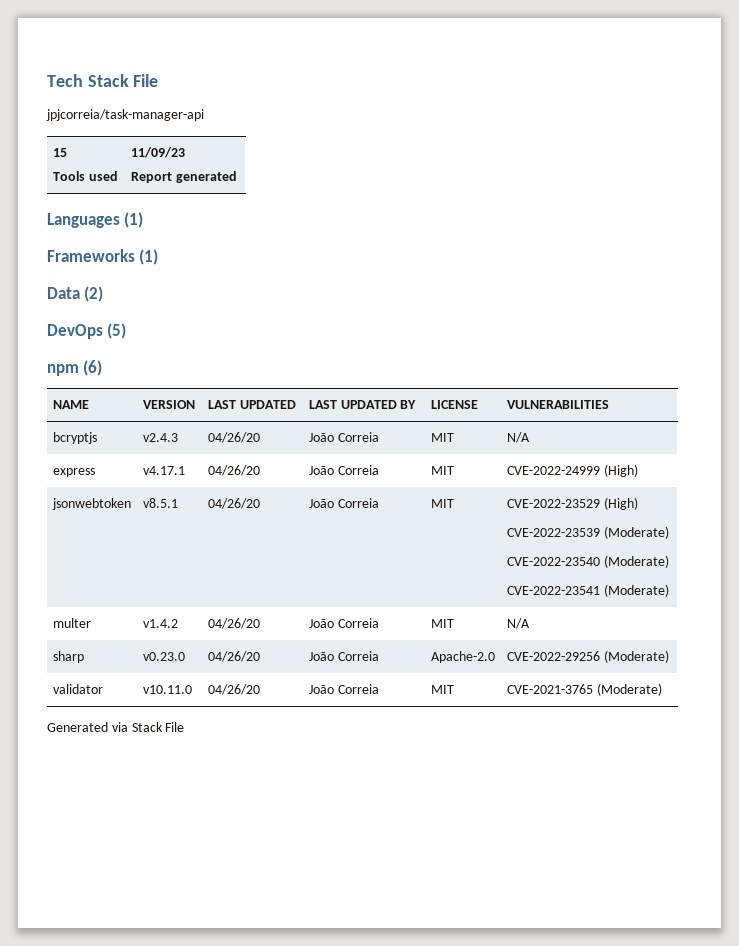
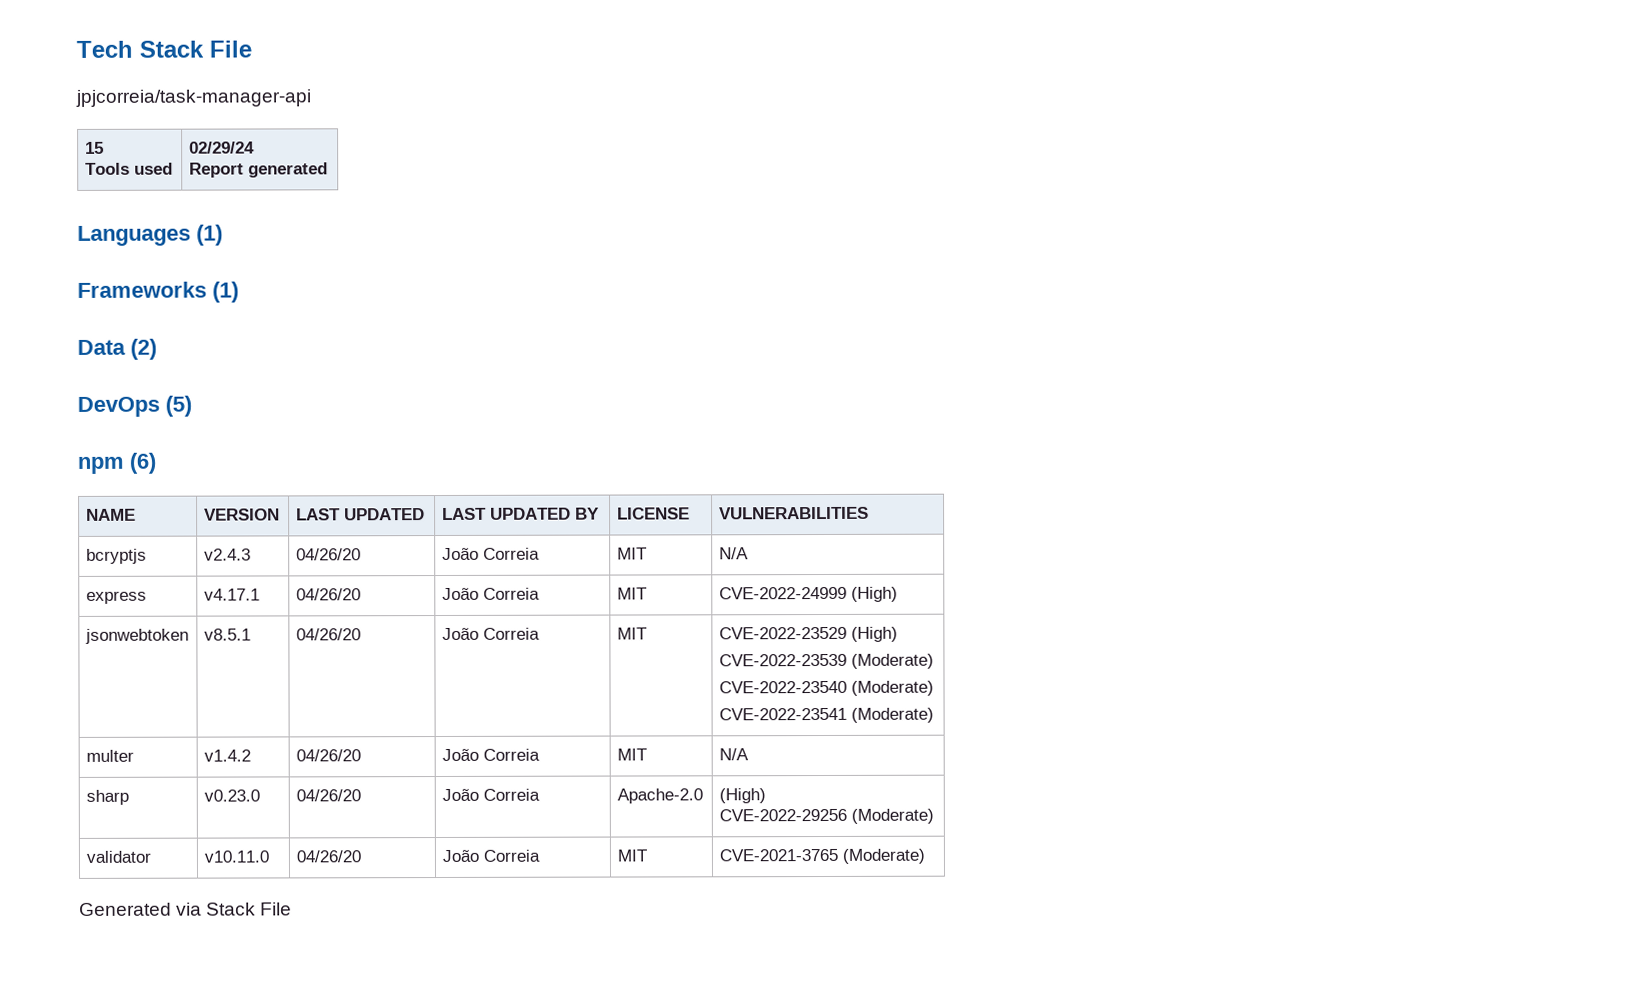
  15
- Tools used | 11/09/23
+ Tools used | 02/29/24
- sharp | v0.23.0 | 04/26/20 | João Correia | Apache-2.0 | CVE-2022-29256 (Moderate)
+ sharp | v0.23.0 | 04/26/20 | João Correia | Apache-2.0 | (High)
+ CVE-2022-29256 (Moderate)

